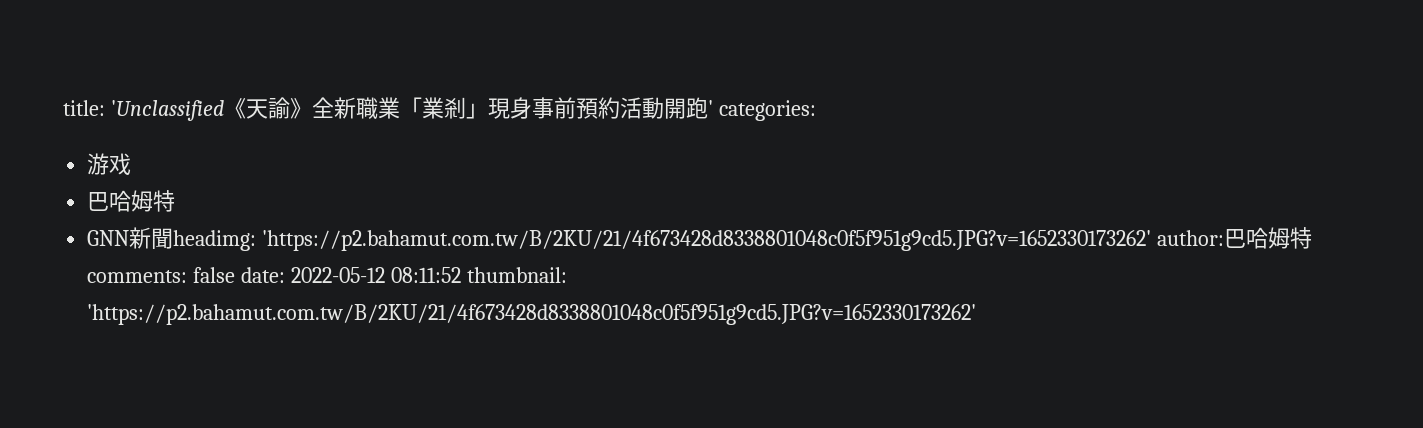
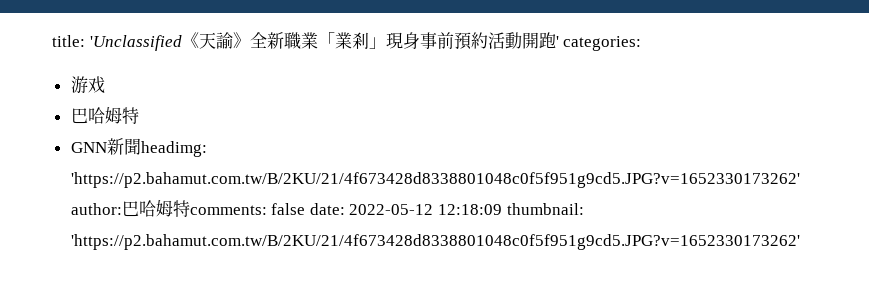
- GNN新聞headimg: 'https://p2.bahamut.com.tw/B/2KU/21/4f673428d8338801048c0f5f951g9cd5.JPG?v=1652330173262' author:巴哈姆特comments: false date: 2022-05-12 08:11:52 thumbnail: 'https://p2.bahamut.com.tw/B/2KU/21/4f673428d8338801048c0f5f951g9cd5.JPG?v=1652330173262'
+ GNN新聞headimg: 'https://p2.bahamut.com.tw/B/2KU/21/4f673428d8338801048c0f5f951g9cd5.JPG?v=1652330173262' author:巴哈姆特comments: false date: 2022-05-12 12:18:09 thumbnail: 'https://p2.bahamut.com.tw/B/2KU/21/4f673428d8338801048c0f5f951g9cd5.JPG?v=1652330173262'

